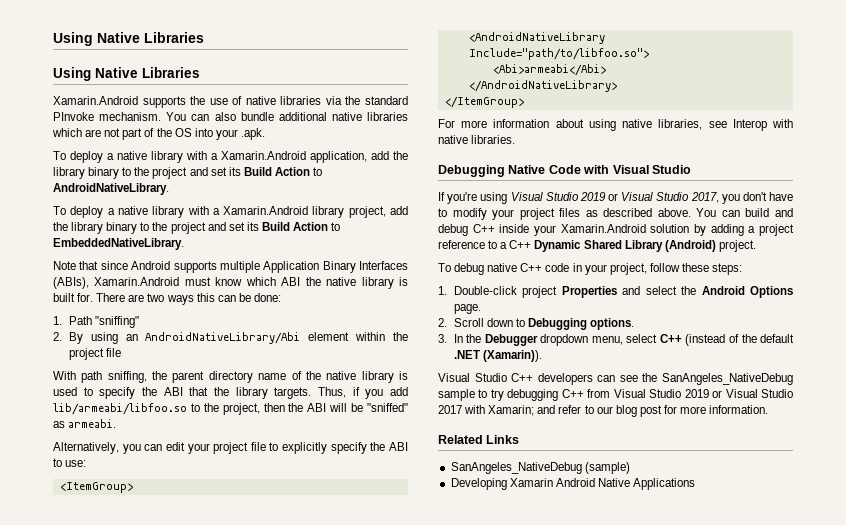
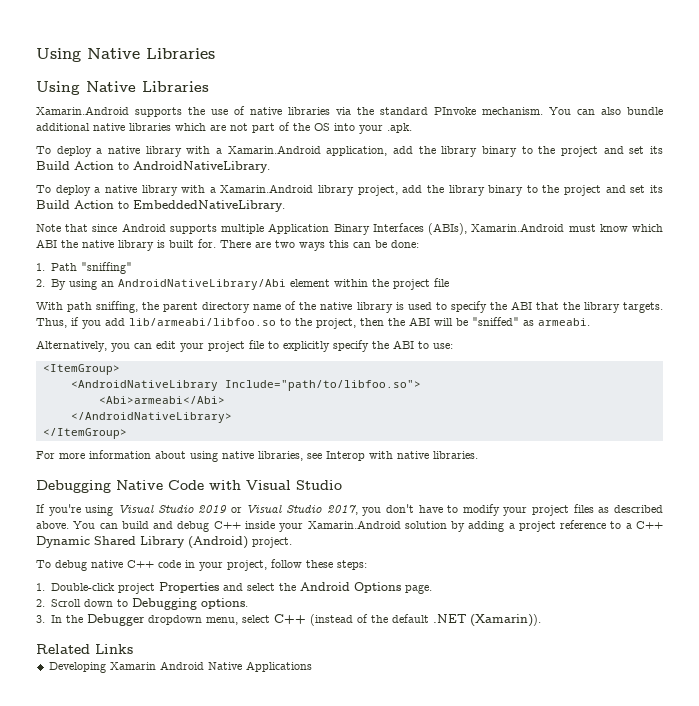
- Visual Studio C++ developers can see the SanAngeles_NativeDebug sample to try debugging C++ from Visual Studio 2019 or Visual Studio 2017 with Xamarin; and refer to our blog post for more information.
- SanAngeles_NativeDebug (sample)

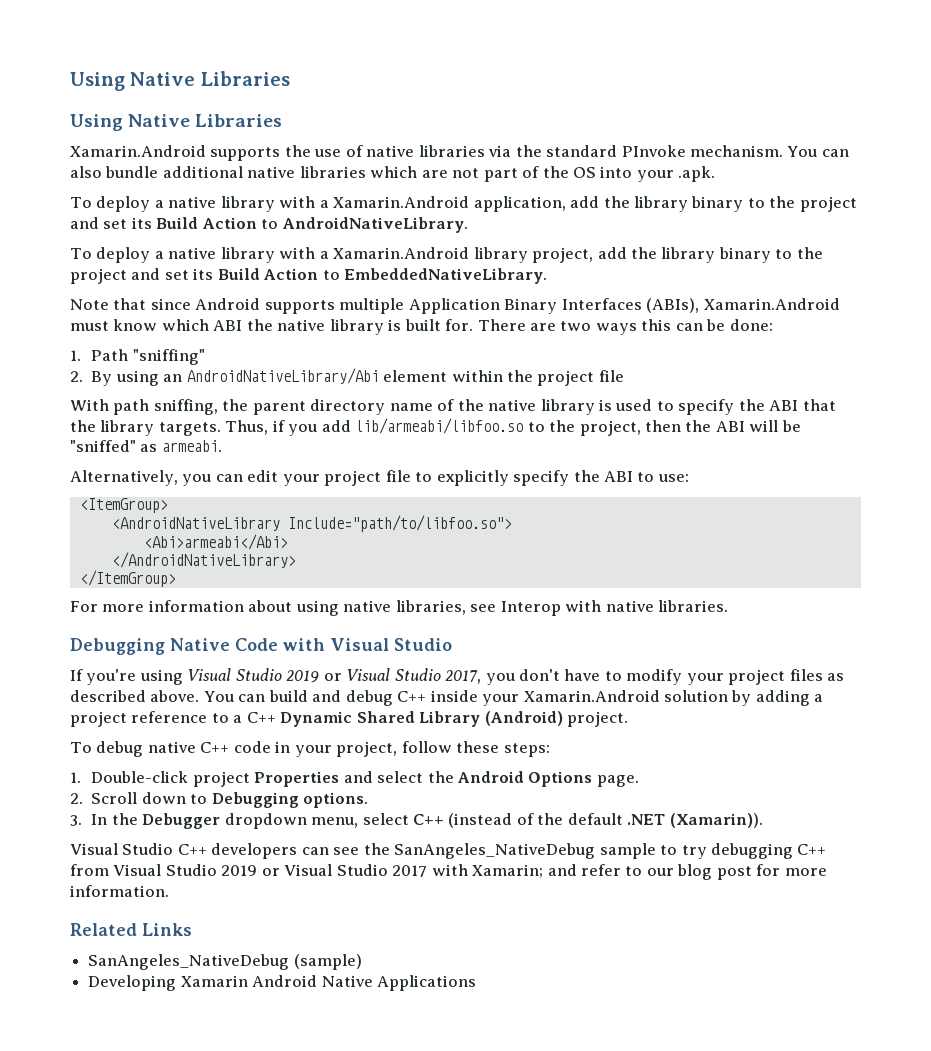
+ Visual Studio C++ developers can see the SanAngeles_NativeDebug sample to try debugging C++ from Visual Studio 2019 or Visual Studio 2017 with Xamarin; and refer to our blog post for more information.
+ SanAngeles_NativeDebug (sample)

